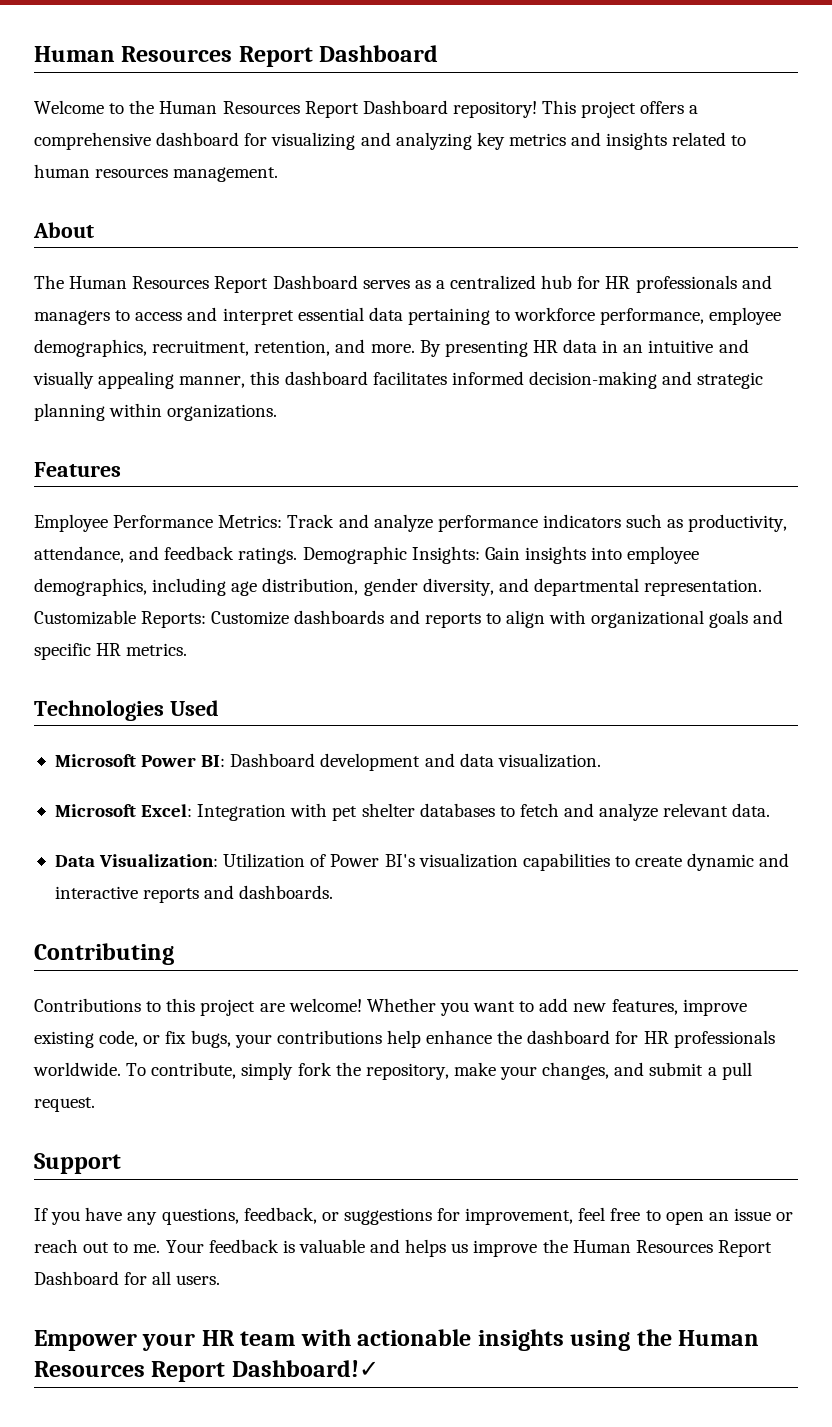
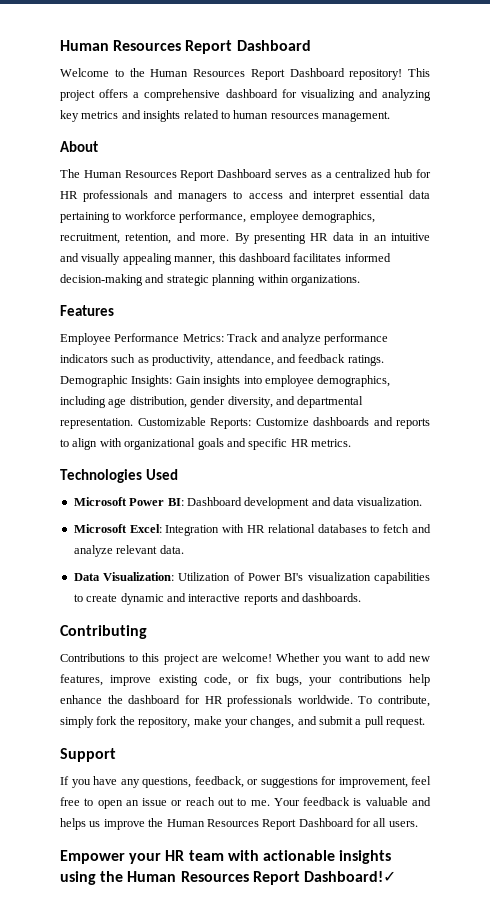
- Microsoft Excel: Integration with pet shelter databases to fetch and analyze relevant data.
+ Microsoft Excel: Integration with HR relational databases to fetch and analyze relevant data.

